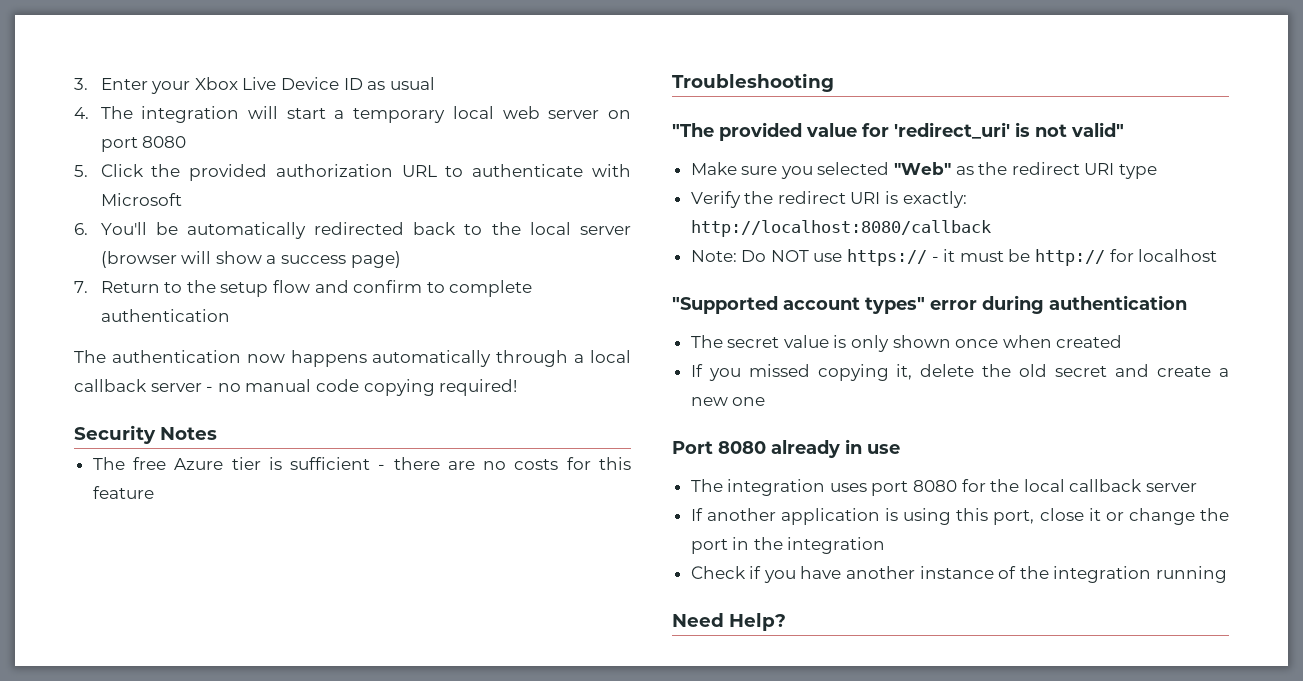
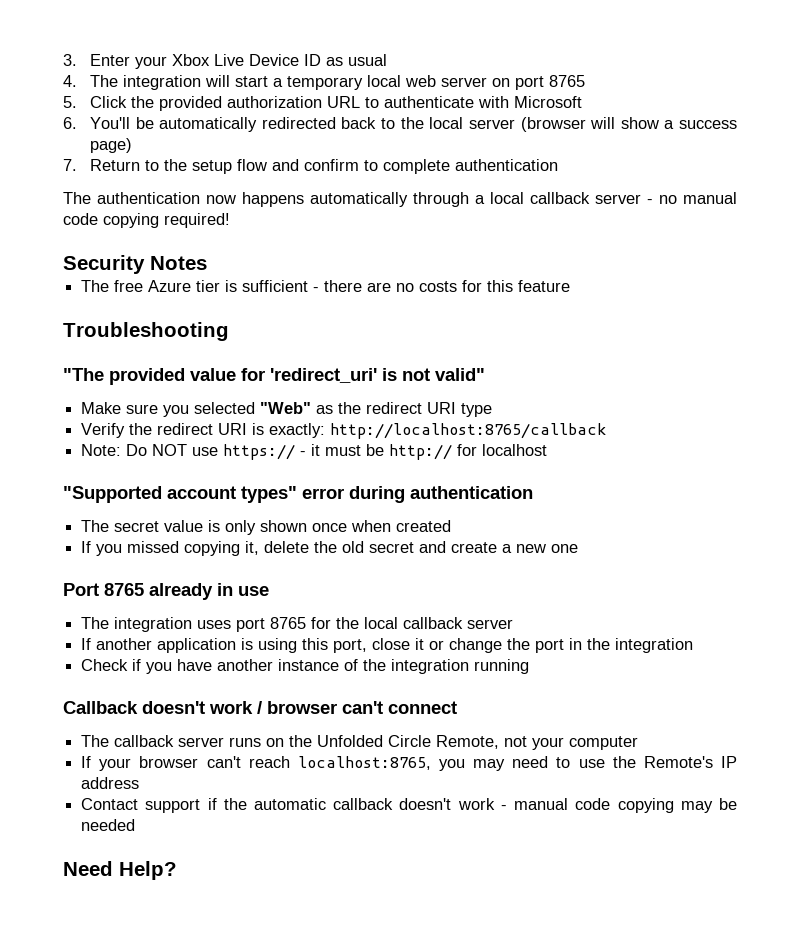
- 4. The integration will start a temporary local web server on port 8080
+ 4. The integration will start a temporary local web server on port 8765
- Verify the redirect URI is exactly: http://localhost:8080/callback
+ Verify the redirect URI is exactly: http://localhost:8765/callback
- Port 8080 already in use
+ Port 8765 already in use
- The integration uses port 8080 for the local callback server
+ The integration uses port 8765 for the local callback server
+ Callback doesn't work / browser can't connect
+ The callback server runs on the Unfolded Circle Remote, not your computer
+ If your browser can't reach localhost:8765, you may need to use the Remote's IP address
+ Contact support if the automatic callback doesn't work - manual code copying may be needed

